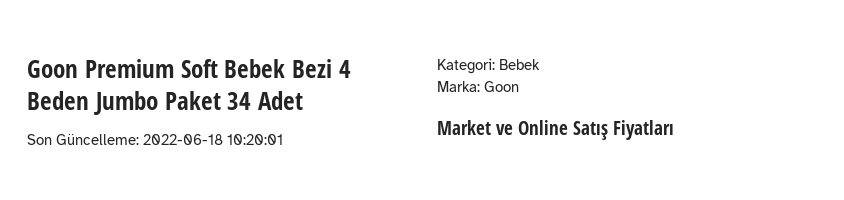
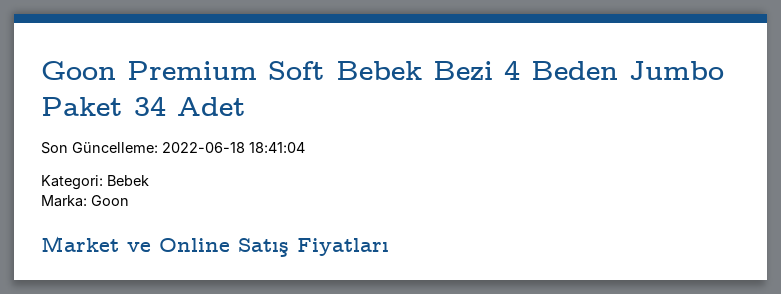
- Son Güncelleme: 2022-06-18 10:20:01
+ Son Güncelleme: 2022-06-18 18:41:04

